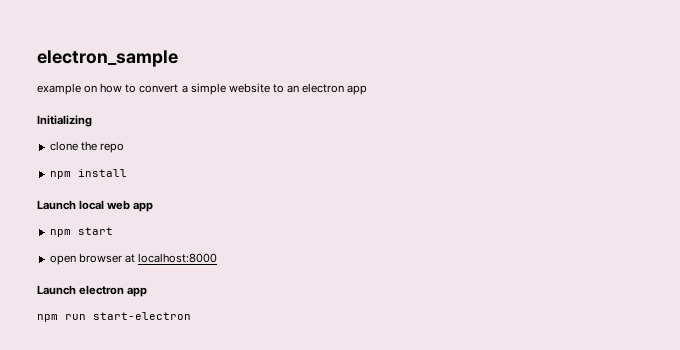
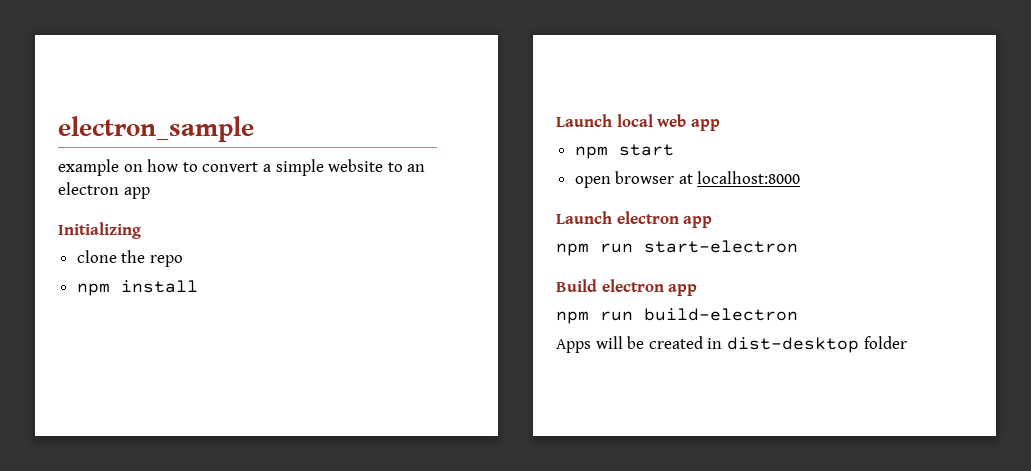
+ Build electron app
+ npm run build-electron
+ Apps will be created in dist-desktop folder

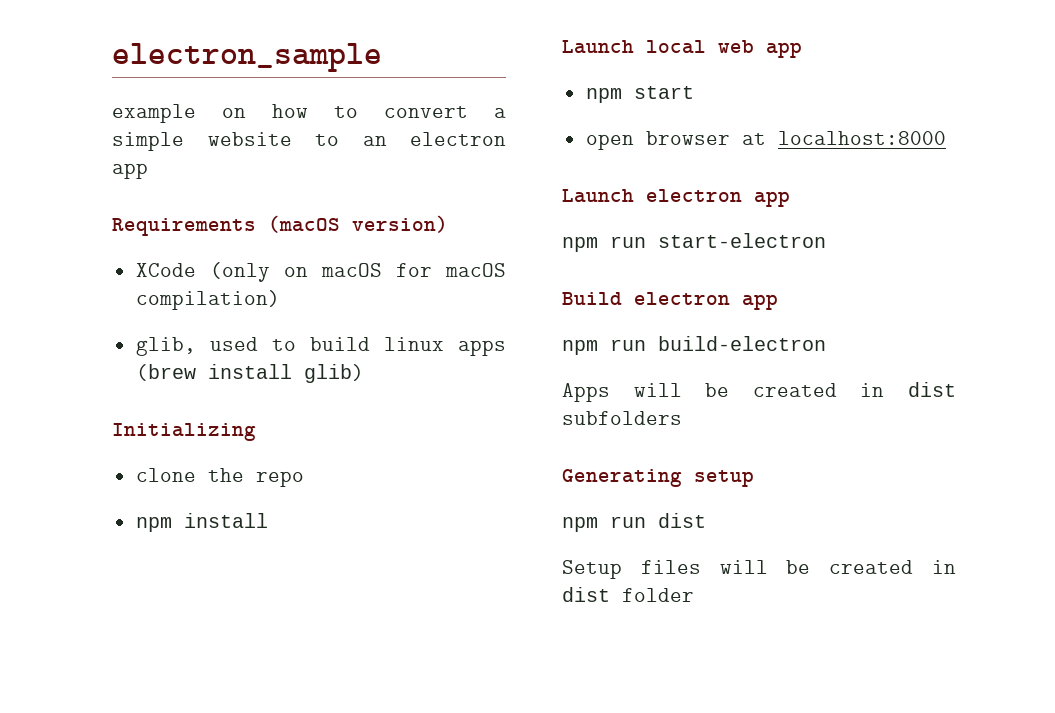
+ Requirements (macOS version)
+ XCode (only on macOS for macOS compilation)
+ glib, used to build linux apps (brew install glib)
- Apps will be created in dist-desktop folder
+ Apps will be created in dist subfolders
+ Generating setup
+ npm run dist
+ Setup files will be created in dist folder

